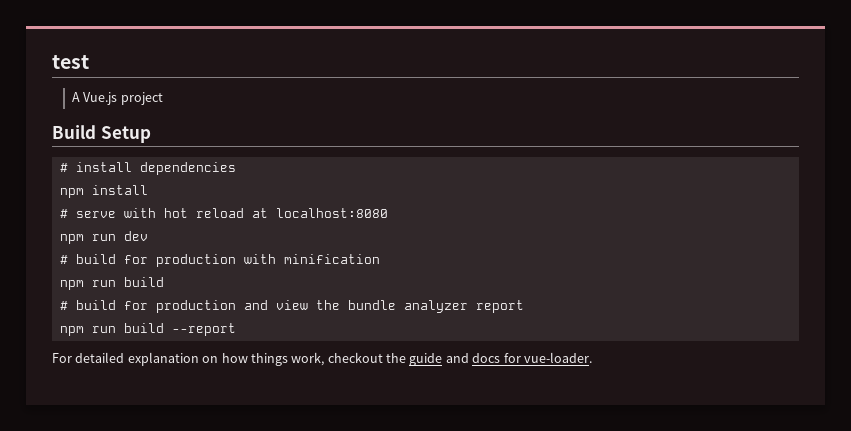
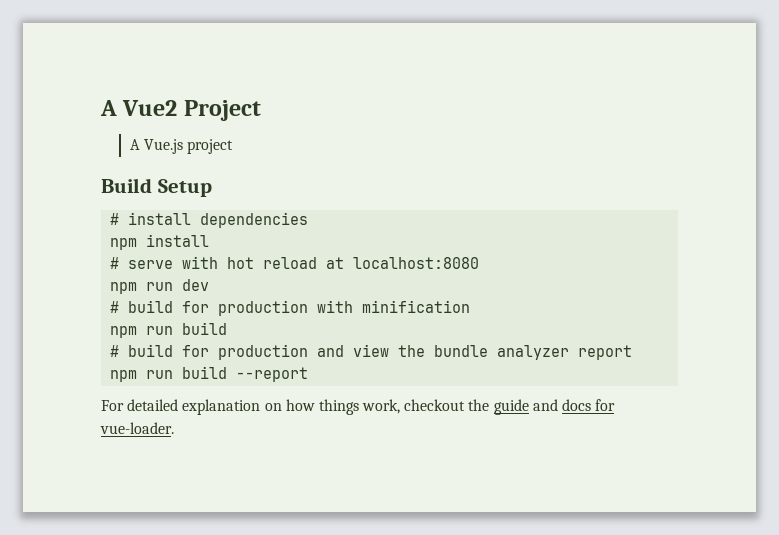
- test
+ A Vue2 Project

